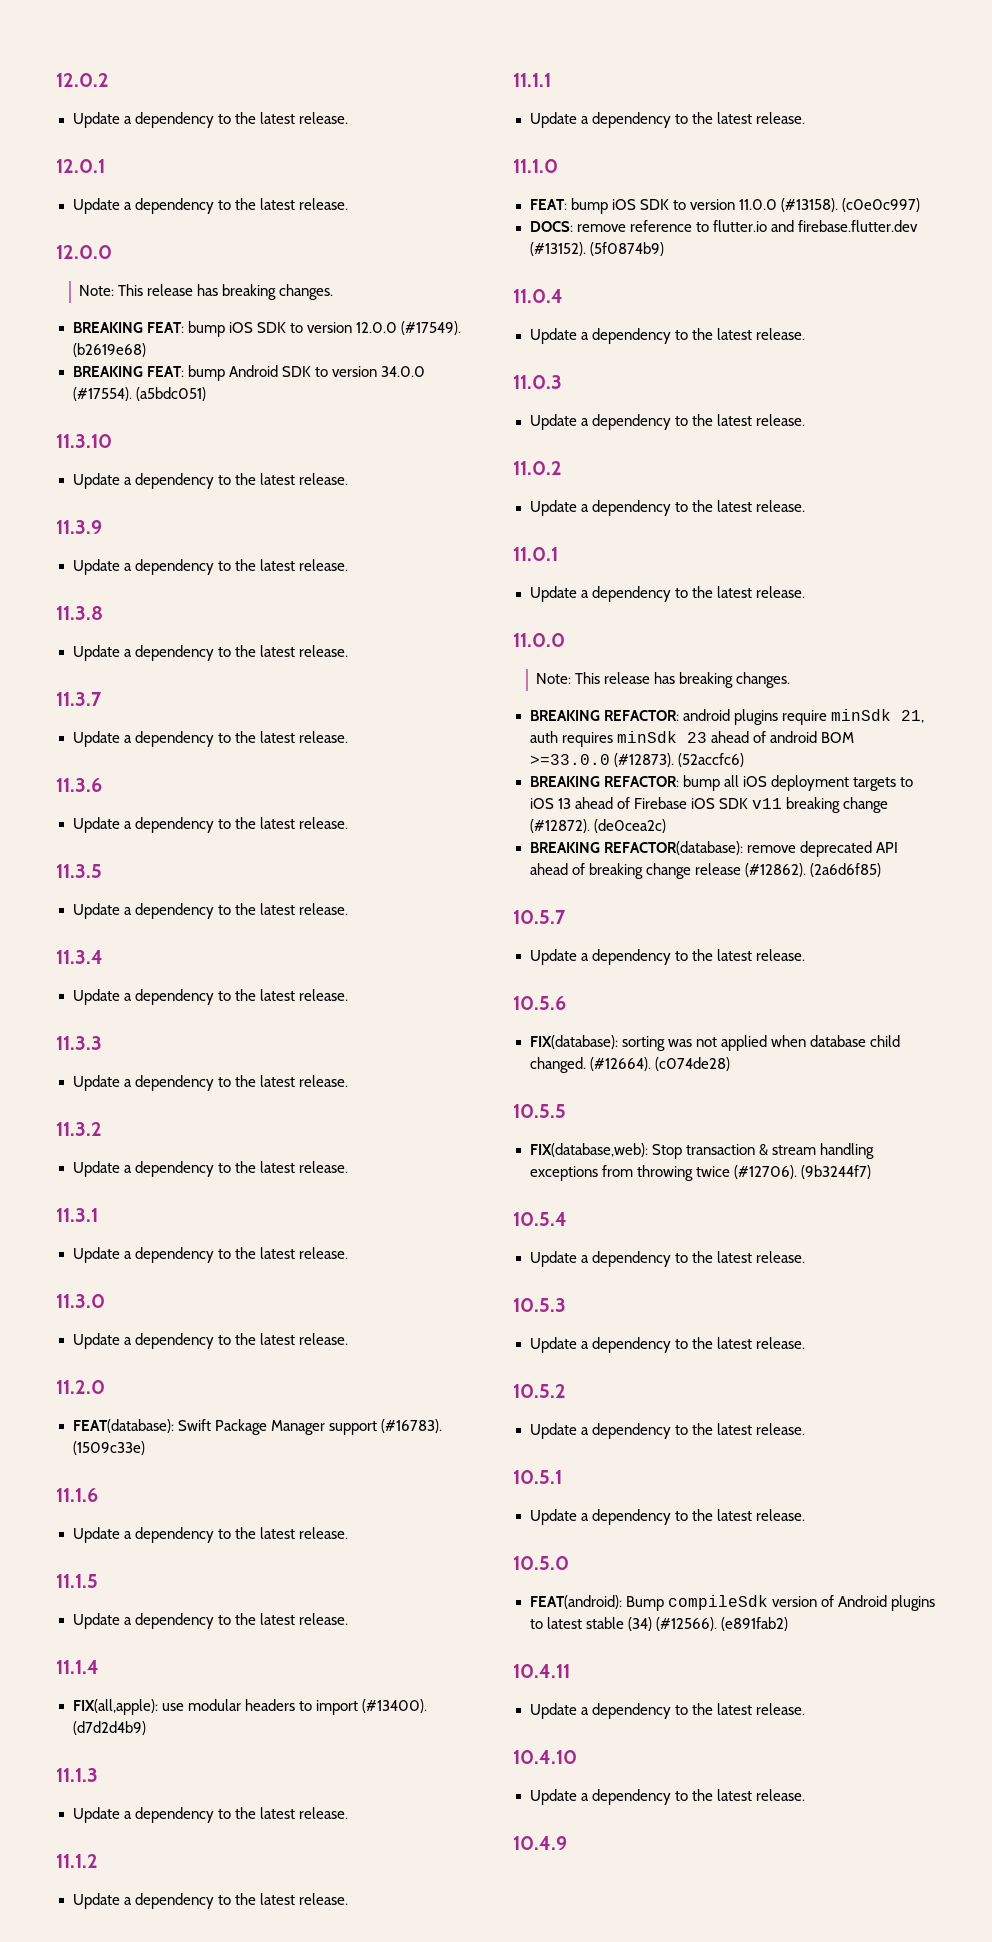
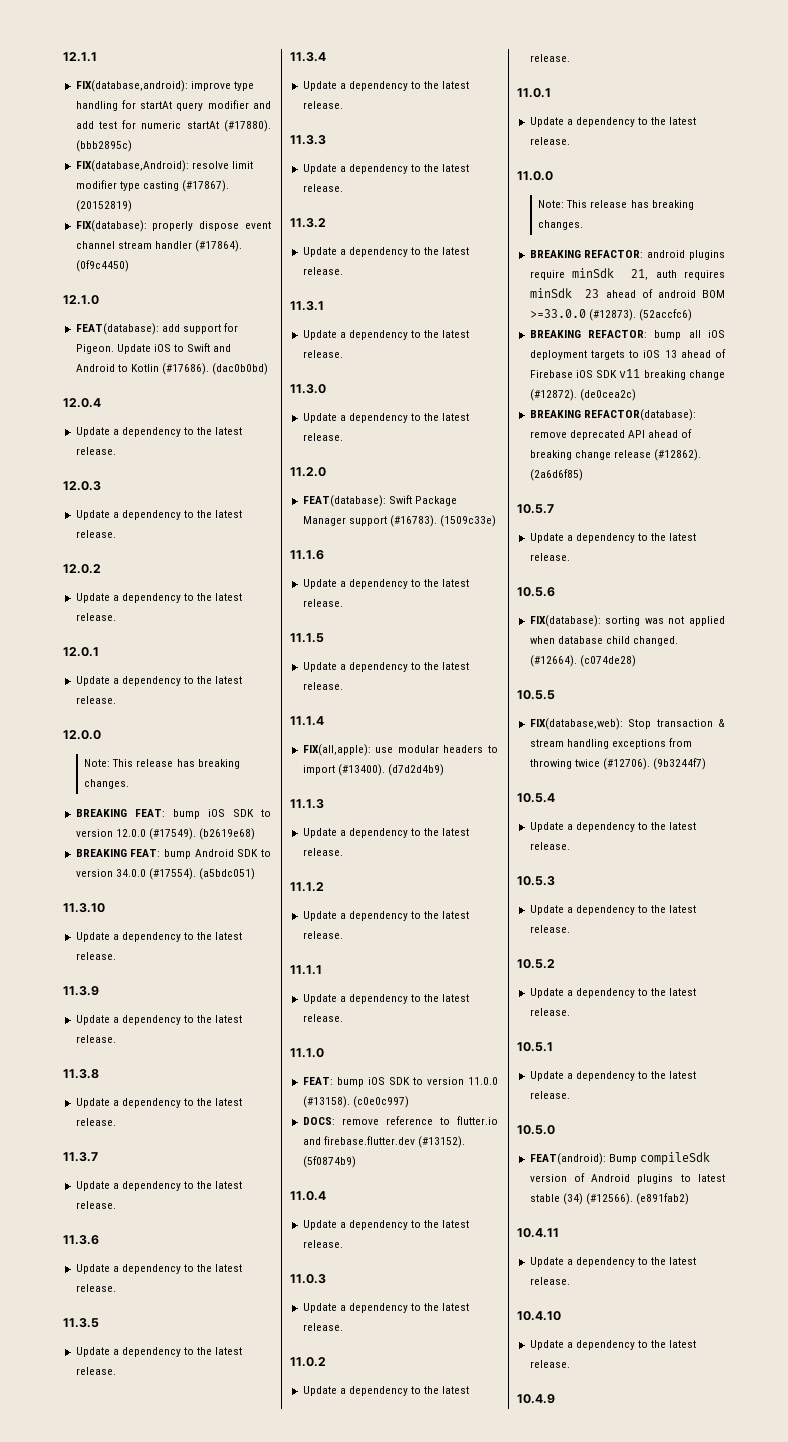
+ 12.1.1
+ FIX(database,android): improve type handling for startAt query modifier and add test for numeric startAt (#17880). (bbb2895c)
+ FIX(database,Android): resolve limit modifier type casting (#17867). (20152819)
+ FIX(database): properly dispose event channel stream handler (#17864). (0f9c4450)
+ 12.1.0
+ FEAT(database): add support for Pigeon. Update iOS to Swift and Android to Kotlin (#17686). (dac0b0bd)
+ 12.0.4
+ Update a dependency to the latest release.
+ 12.0.3
+ Update a dependency to the latest release.

